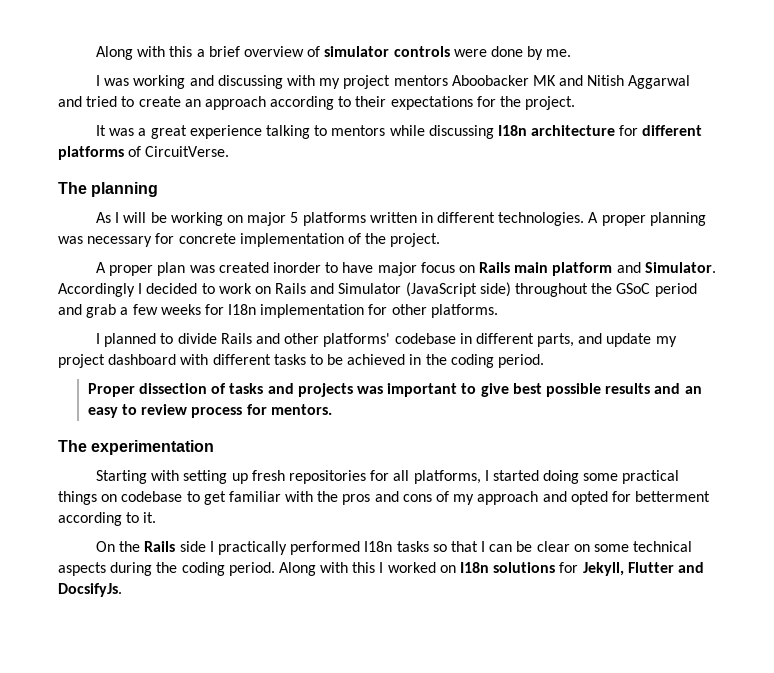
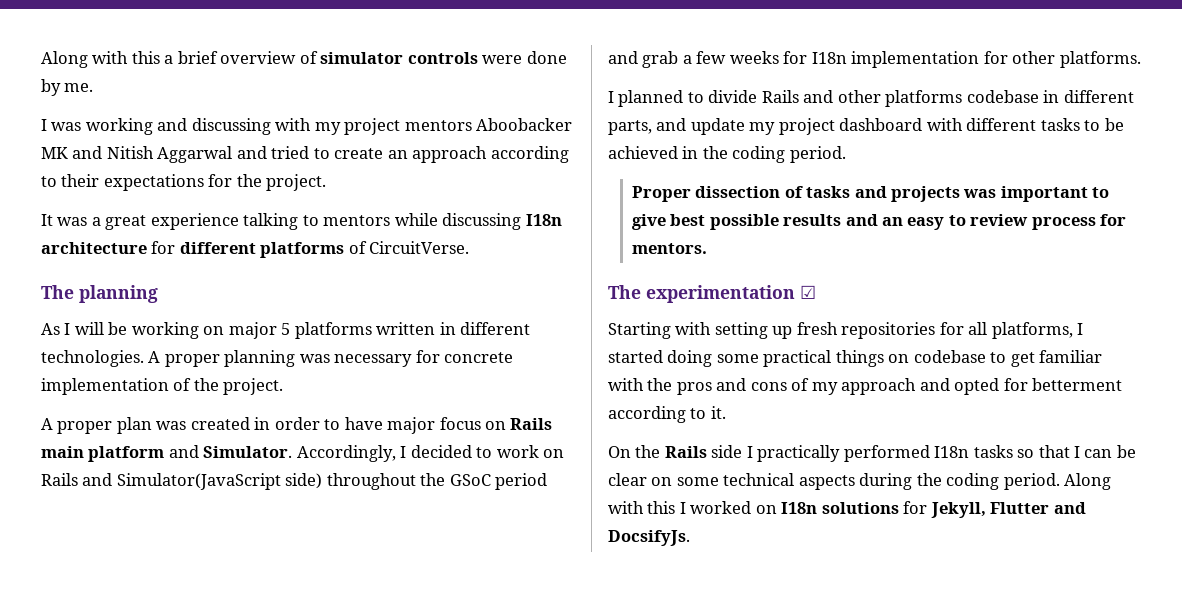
- A proper plan was created inorder to have major focus on Rails main platform and Simulator.
+ A proper plan was created in order to have major focus on Rails main platform and Simulator.
- Accordingly I decided to work on Rails and Simulator (JavaScript side) throughout the GSoC period and grab a few weeks for I18n implementation for other platforms.
+ Accordingly, I decided to work on Rails and Simulator(JavaScript side) throughout the GSoC period and grab a few weeks for I18n implementation for other platforms.
- I planned to divide Rails and other platforms' codebase in different parts, and update my project dashboard with different tasks to be achieved in the coding period.
+ I planned to divide Rails and other platforms codebase in different parts, and update my project dashboard with different tasks to be achieved in the coding period.
- The experimentation
+ The experimentation ☑

